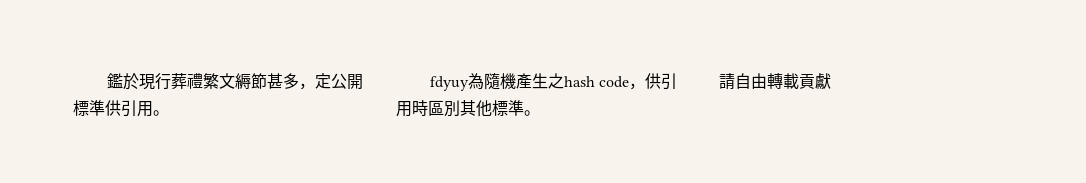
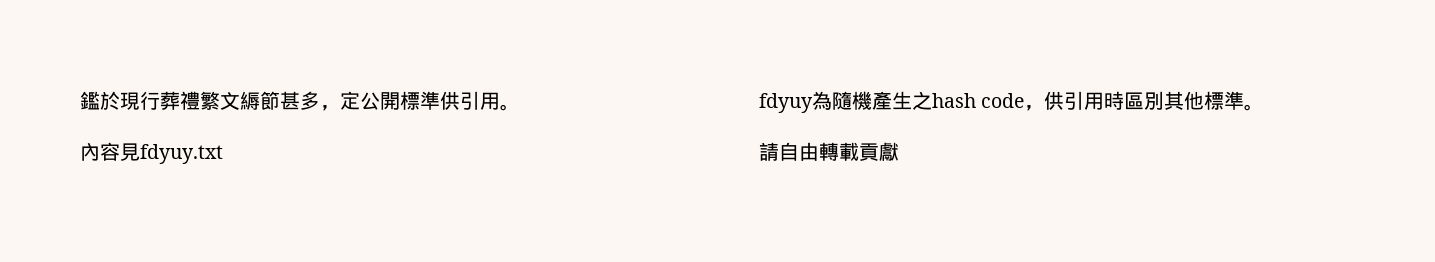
+ 內容見fdyuy.txt

